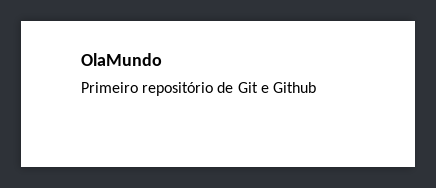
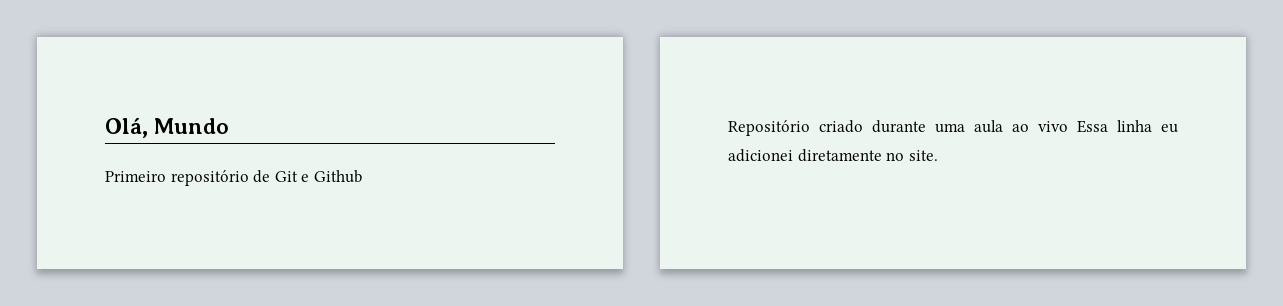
- OlaMundo
+ Olá, Mundo
+ Repositório criado durante uma aula ao vivo Essa linha eu adicionei diretamente no site.

